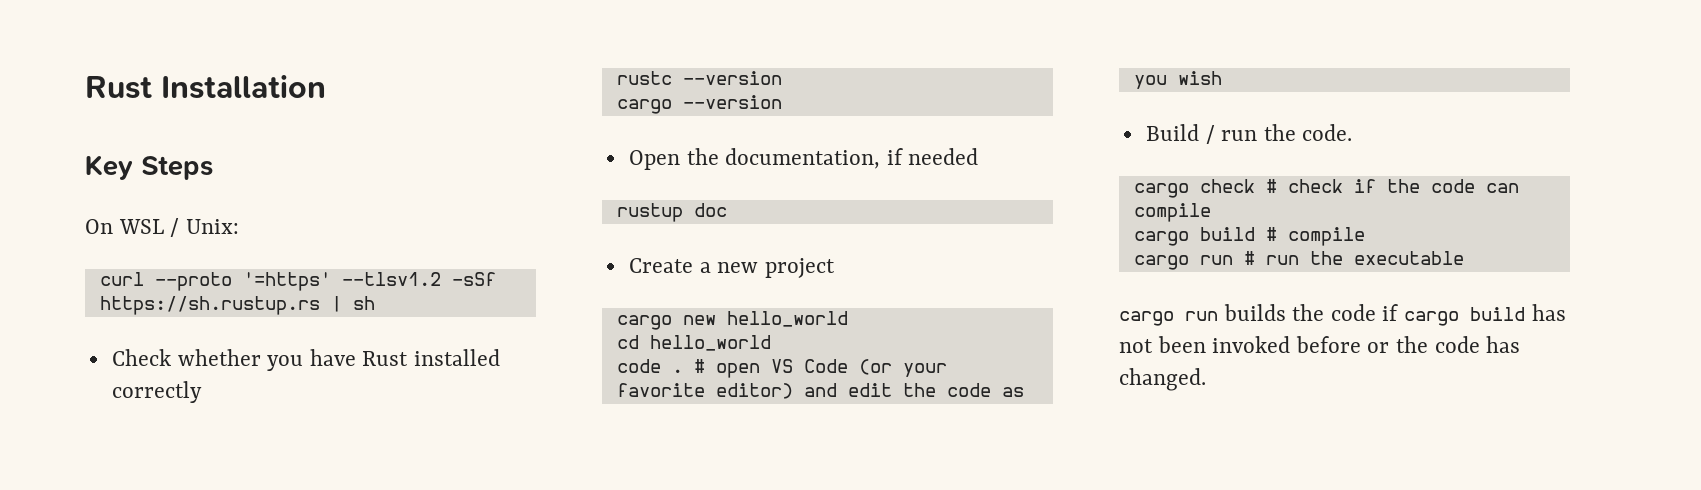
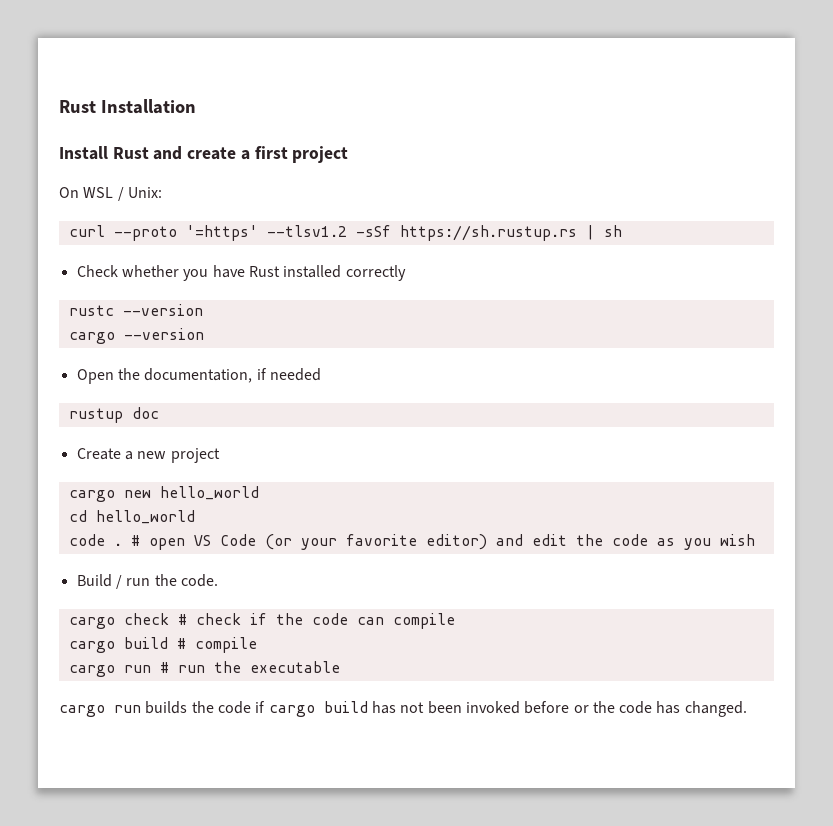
- Key Steps
+ Install Rust and create a first project

